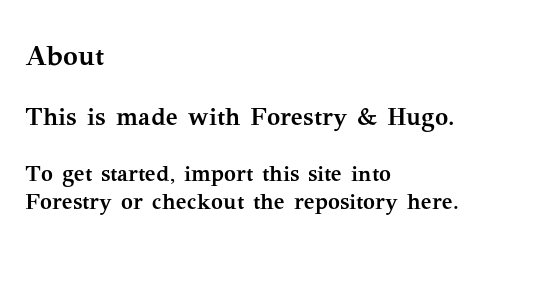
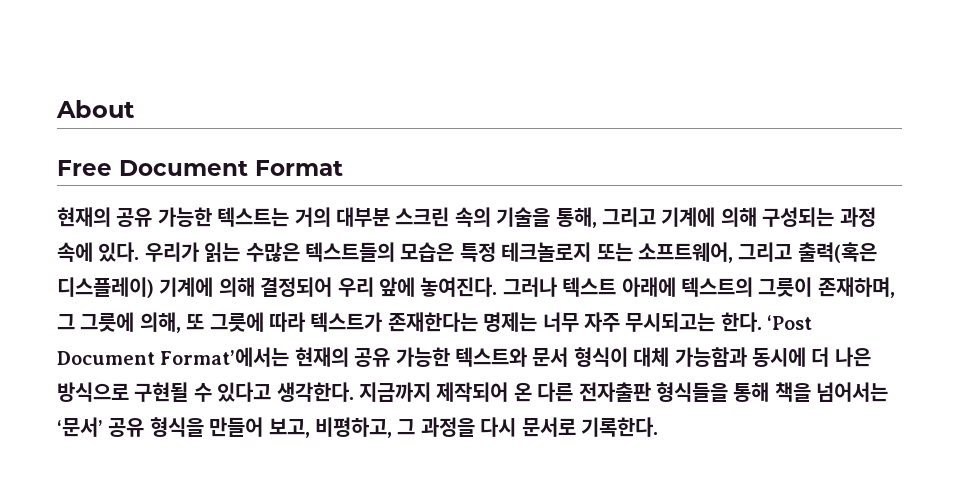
- This is made with Forestry & Hugo.
- To get started, import this site into Forestry or checkout the repository here.
+ Free Document Format
+ 현재의 공유 가능한 텍스트는 거의 대부분 스크린 속의 기술을 통해, 그리고 기계에 의해 구성되는 과정 속에 있다. 우리가 읽는 수많은 텍스트들의 모습은 특정 테크놀로지 또는 소프트웨어, 그리고 출력(혹은 디스플레이) 기계에 의해 결정되어 우리 앞에 놓여진다. 그러나 텍스트 아래에 텍스트의 그릇이 존재하며, 그 그릇에 의해, 또 그릇에 따라 텍스트가 존재한다는 명제는 너무 자주 무시되고는 한다. ‘Post Document Format’에서는 현재의 공유 가능한 텍스트와 문서 형식이 대체 가능함과 동시에 더 나은 방식으로 구현될 수 있다고 생각한다. 지금까지 제작되어 온 다른 전자출판 형식들을 통해 책을 넘어서는 ‘문서’ 공유 형식을 만들어 보고, 비평하고, 그 과정을 다시 문서로 기록한다.

